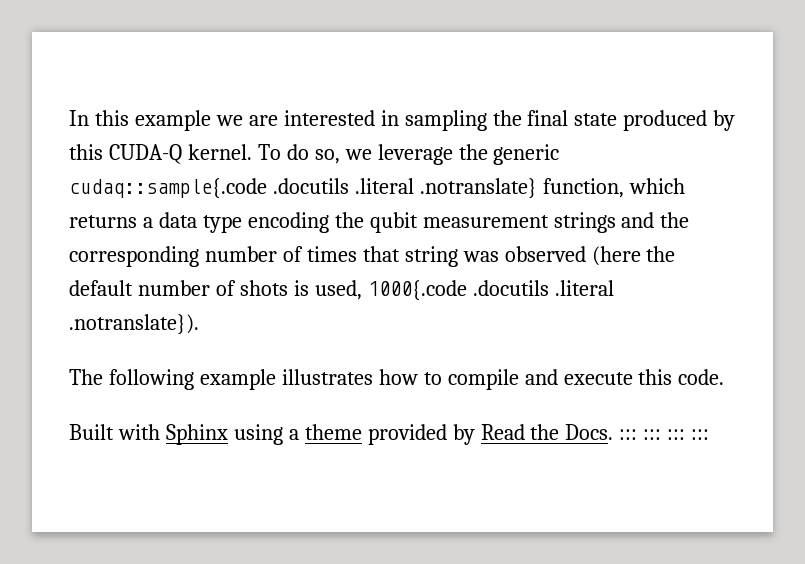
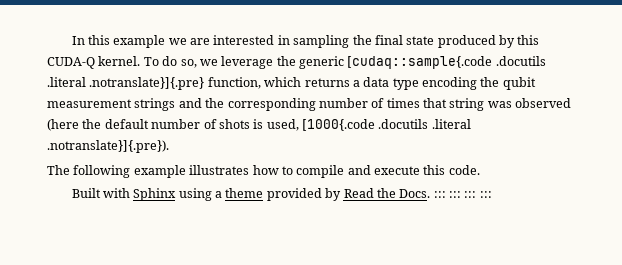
- To do so, we leverage the generic cudaq::sample{.code .docutils .literal .notranslate} function, which returns a data type encoding the qubit measurement strings and the corresponding number of times that string was observed (here the default number of shots is used, 1000{.code .docutils .literal .notranslate}).
+ To do so, we leverage the generic [cudaq::sample{.code .docutils .literal .notranslate}]{.pre} function, which returns a data type encoding the qubit measurement strings and the corresponding number of times that string was observed (here the default number of shots is used, [1000{.code .docutils .literal .notranslate}]{.pre}).

